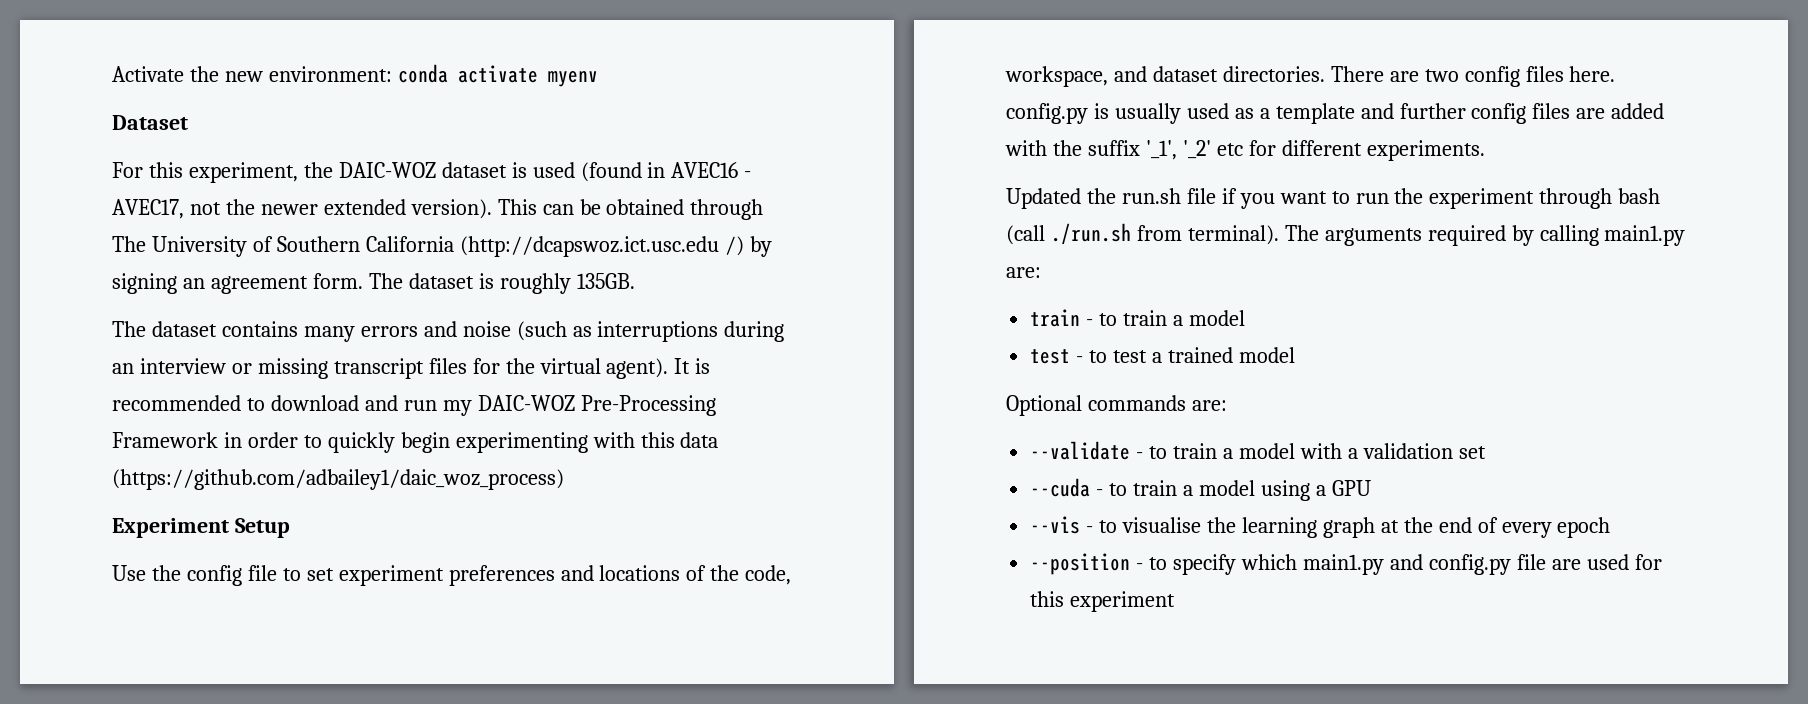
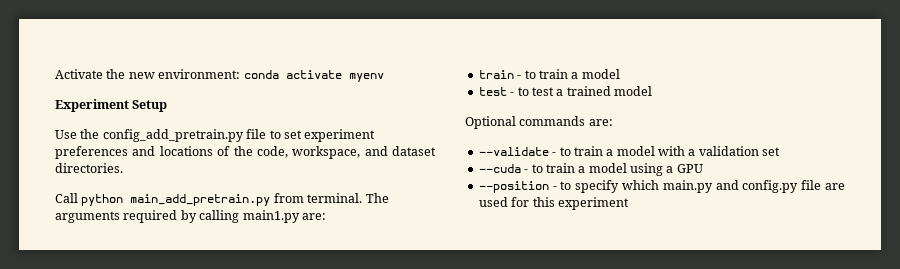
- Dataset
- For this experiment, the DAIC-WOZ dataset is used (found in AVEC16 - AVEC17, not the newer extended version). This can be obtained through The University of Southern California (http://dcapswoz.ict.usc.edu /) by signing an agreement form. The dataset is roughly 135GB.
- The dataset contains many errors and noise (such as interruptions during an interview or missing transcript files for the virtual agent). It is recommended to download and run my DAIC-WOZ Pre-Processing Framework in order to quickly begin experimenting with this data (https://github.com/adbailey1/daic_woz_process)
- Use the config file to set experiment preferences and locations of the code, workspace, and dataset directories. There are two config files here. config.py is usually used as a template and further config files are added with the suffix '_1', '_2' etc for different experiments.
- Updated the run.sh file if you want to run the experiment through bash (call ./run.sh from terminal).
+ Use the config_add_pretrain.py file to set experiment preferences and locations of the code, workspace, and dataset directories.
+ Call python main_add_pretrain.py from terminal.
- --vis - to visualise the learning graph at the end of every epoch
- --position - to specify which main1.py and config.py file are used for this experiment
+ --position - to specify which main.py and config.py file are used for this experiment

